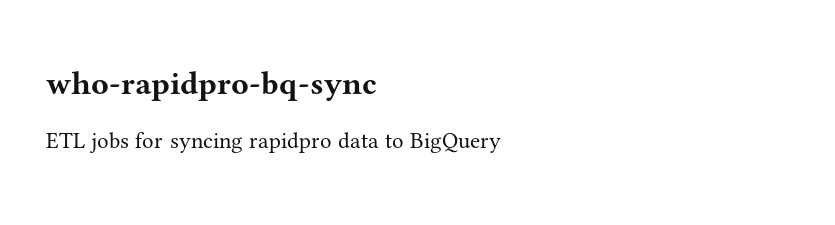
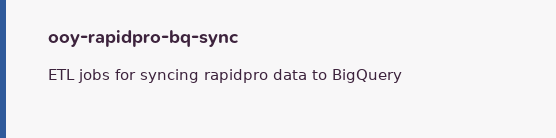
- who-rapidpro-bq-sync
+ ooy-rapidpro-bq-sync

